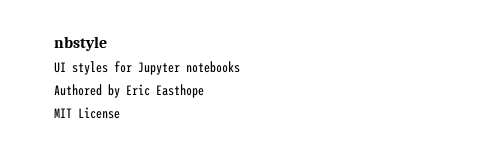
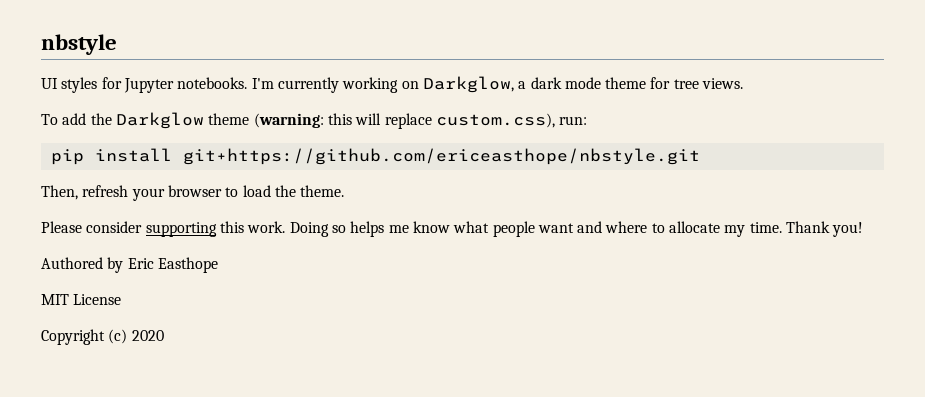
- UI styles for Jupyter notebooks
+ UI styles for Jupyter notebooks. I'm currently working on Darkglow, a dark mode theme for tree views.
+ To add the Darkglow theme (warning: this will replace custom.css), run:
+ pip install git+https://github.com/ericeasthope/nbstyle.git
+ Then, refresh your browser to load the theme.
+ Please consider supporting this work. Doing so helps me know what people want and where to allocate my time. Thank you!
+ Copyright (c) 2020

